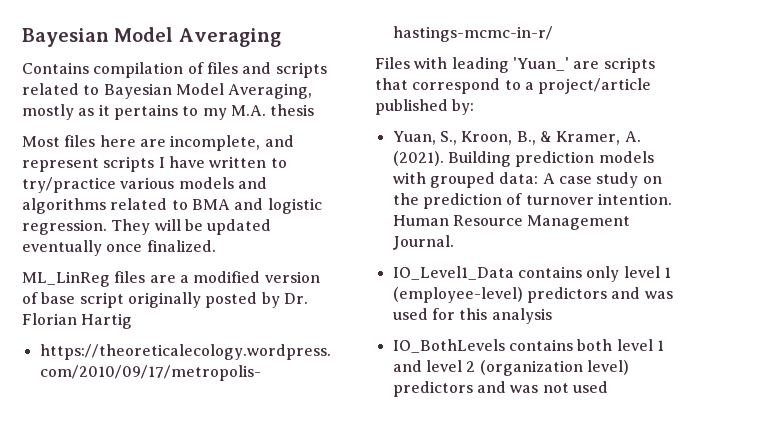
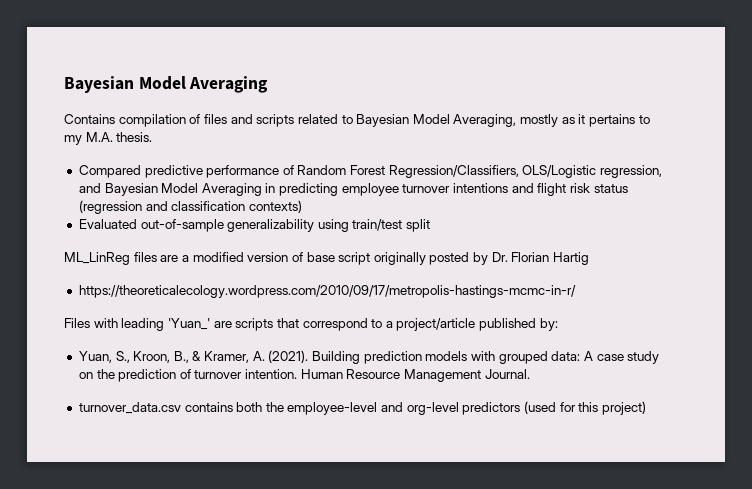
- Contains compilation of files and scripts related to Bayesian Model Averaging, mostly as it pertains to my M.A. thesis
- Most files here are incomplete, and represent scripts I have written to try/practice various models and algorithms related to BMA and logistic regression. They will be updated eventually once finalized.
+ Contains compilation of files and scripts related to Bayesian Model Averaging, mostly as it pertains to my M.A. thesis.
+ Compared predictive performance of Random Forest Regression/Classifiers, OLS/Logistic regression, and Bayesian Model Averaging in predicting employee turnover intentions and flight risk status (regression and classification contexts)
+ Evaluated out-of-sample generalizability using train/test split
- IO_Level1_Data contains only level 1 (employee-level) predictors and was used for this analysis
- IO_BothLevels contains both level 1 and level 2 (organization level) predictors and was not used
+ turnover_data.csv contains both the employee-level and org-level predictors (used for this project)

